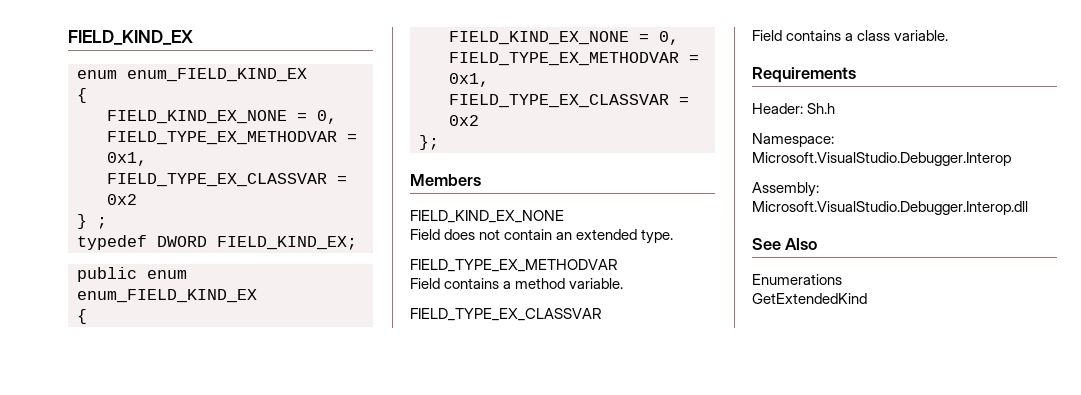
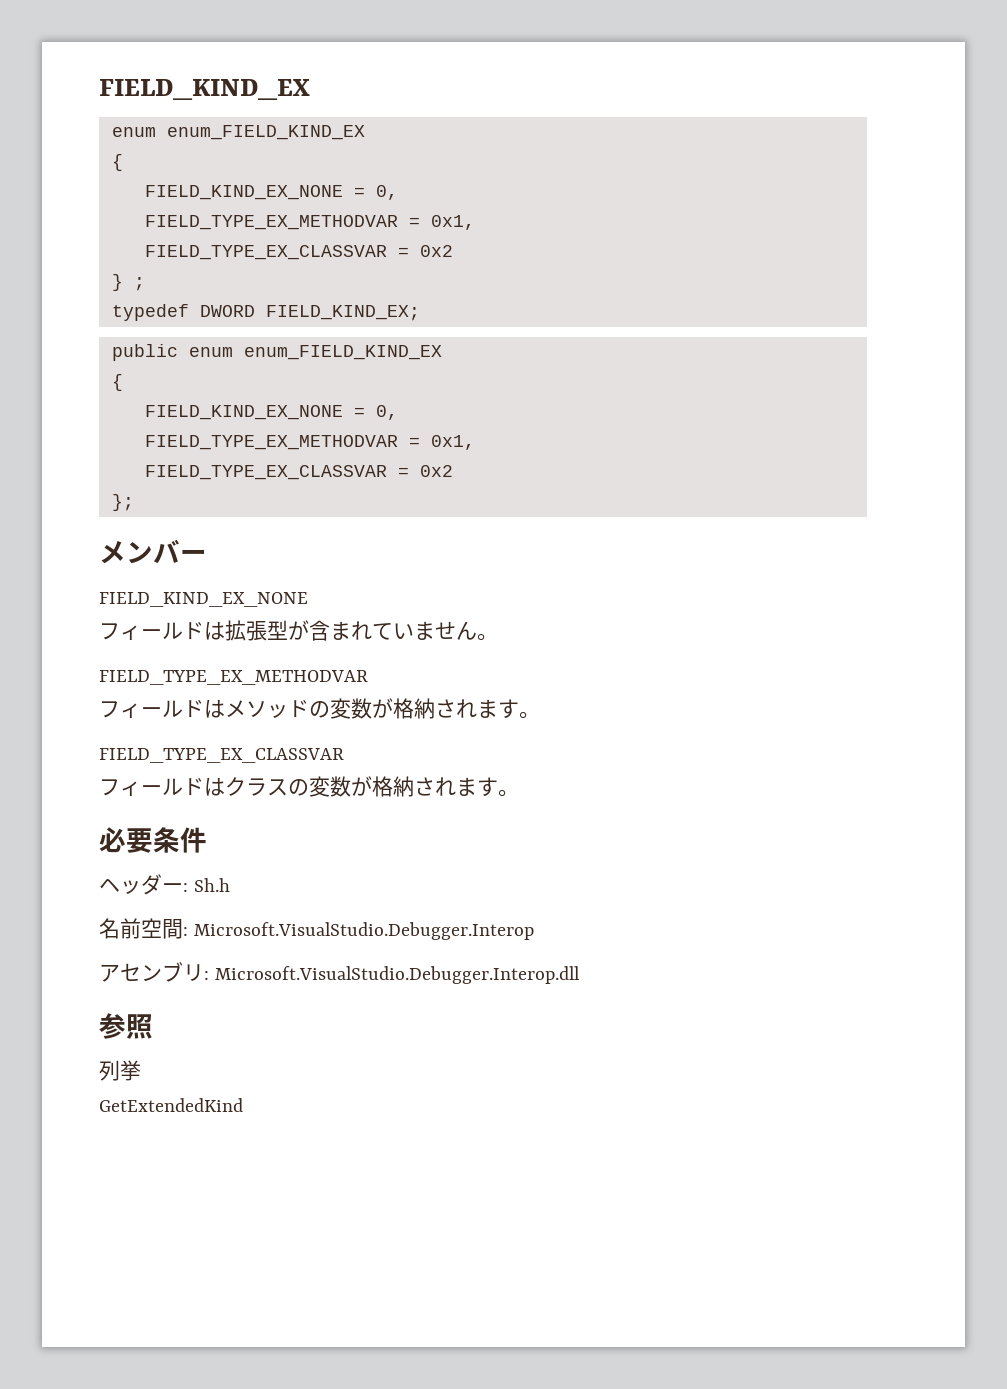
- Members
+ メンバー
- Field does not contain an extended type.
+ フィールドは拡張型が含まれていません。
  FIELD_TYPE_EX_METHODVAR
- Field contains a method variable.
+ フィールドはメソッドの変数が格納されます。
  FIELD_TYPE_EX_CLASSVAR
- Field contains a class variable.
- Requirements
- Header: Sh.h
- Namespace: Microsoft.VisualStudio.Debugger.Interop
- Assembly: Microsoft.VisualStudio.Debugger.Interop.dll
- See Also
- Enumerations
+ フィールドはクラスの変数が格納されます。
+ 必要条件
+ ヘッダー: Sh.h
+ 名前空間: Microsoft.VisualStudio.Debugger.Interop
+ アセンブリ: Microsoft.VisualStudio.Debugger.Interop.dll
+ 参照
+ 列挙

